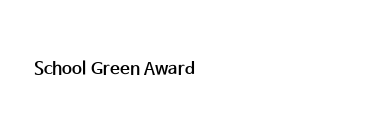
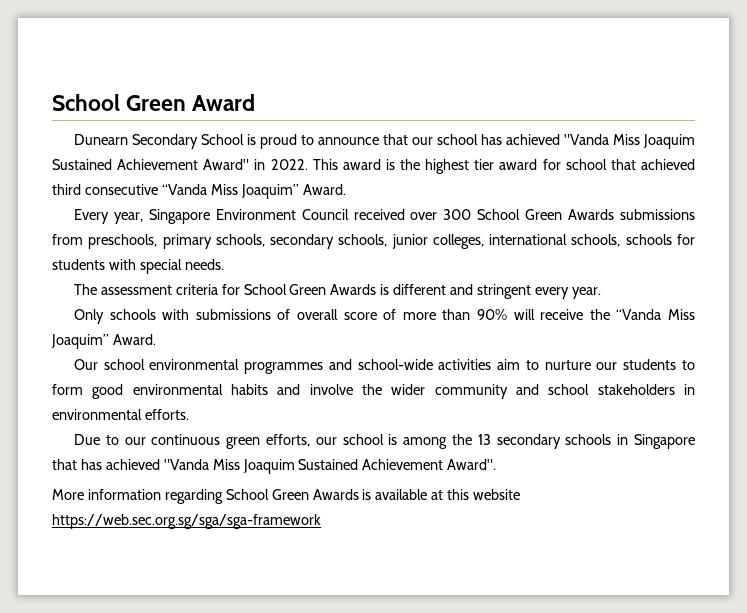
+ Dunearn Secondary School is proud to announce that our school has achieved "Vanda Miss Joaquim Sustained Achievement Award" in 2022. This award is the highest tier award for school that achieved third consecutive “Vanda Miss Joaquim” Award.
+ Every year, Singapore Environment Council received over 300 School Green Awards submissions from preschools, primary schools, secondary schools, junior colleges, international schools, schools for students with special needs.
+ The assessment criteria for School Green Awards is different and stringent every year.
+ Only schools with submissions of overall score of more than 90% will receive the “Vanda Miss Joaquim” Award.
+ Our school environmental programmes and school-wide activities aim to nurture our students to form good environmental habits and involve the wider community and school stakeholders in environmental efforts.
+ Due to our continuous green efforts, our school is among the 13 secondary schools in Singapore that has achieved "Vanda Miss Joaquim Sustained Achievement Award".
+ More information regarding School Green Awards is available at this website https://web.sec.org.sg/sga/sga-framework

